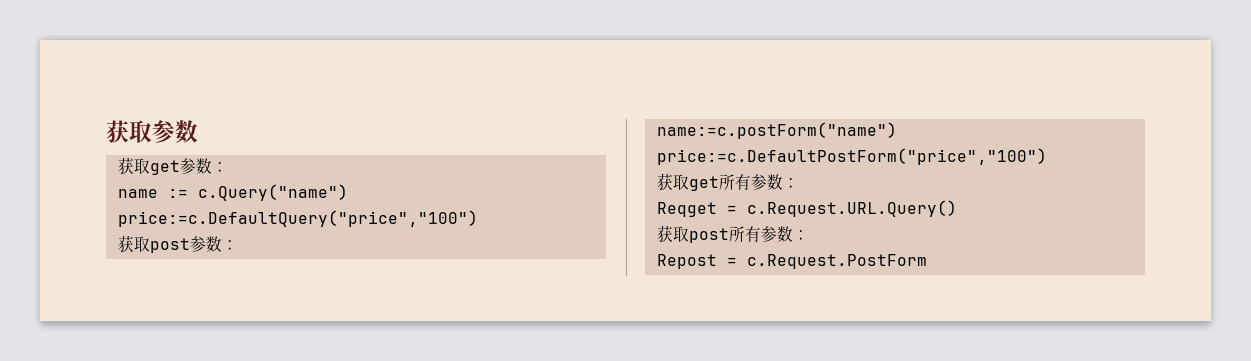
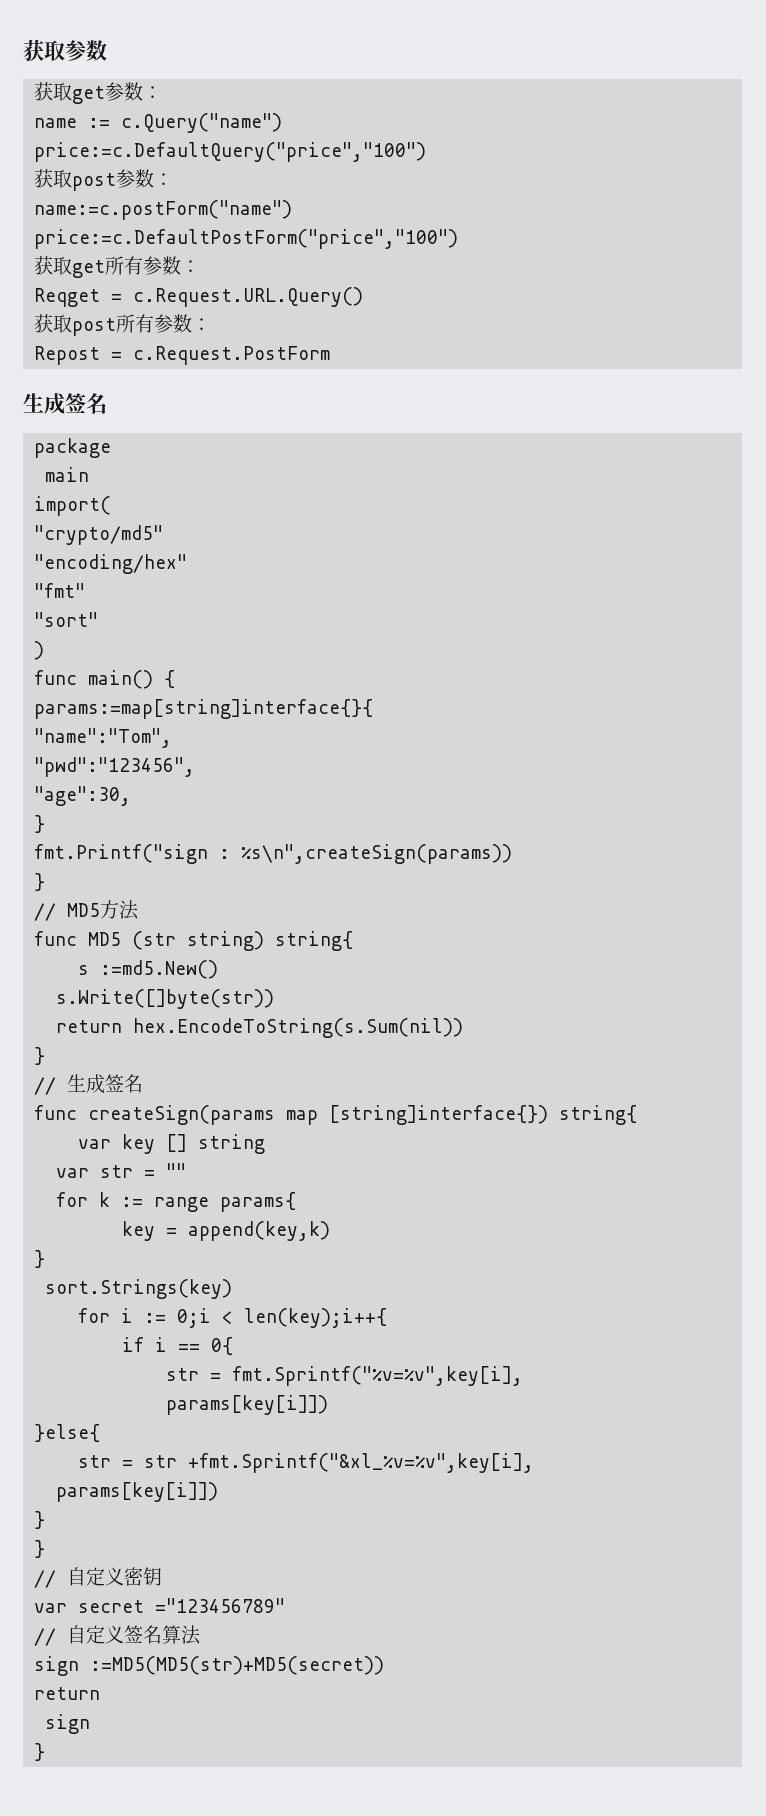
  Repost = c.Request.PostForm
+ 生成签名
+ package
+ main
+ import(
+ "crypto/md5"
+ "encoding/hex"
+ "fmt"
+ "sort"
+ )
+ func main() {
+ params:=map[string]interface{}{
+ "name":"Tom",
+ "pwd":"123456",
+ "age":30,
+ }
+ fmt.Printf("sign : %s\n",createSign(params))
+ }
+ // MD5方法
+ func MD5 (str string) string{
+ s :=md5.New()
+ s.Write([]byte(str))
+ return hex.EncodeToString(s.Sum(nil))
+ }
+ // 生成签名
+ func createSign(params map [string]interface{}) string{
+ var key [] string
+ var str = ""
+ for k := range params{
+ key = append(key,k)
+ }
+ sort.Strings(key)
+ for i := 0;i < len(key);i++{
+ if i == 0{
+ str = fmt.Sprintf("%v=%v",key[i],
+ params[key[i]])
+ }else{
+ str = str +fmt.Sprintf("&xl_%v=%v",key[i],
+ params[key[i]])
+ }
+ }
+ // 自定义密钥
+ var secret ="123456789"
+ // 自定义签名算法
+ sign :=MD5(MD5(str)+MD5(secret))
+ return
+ sign
+ }

